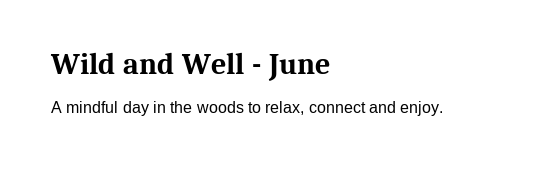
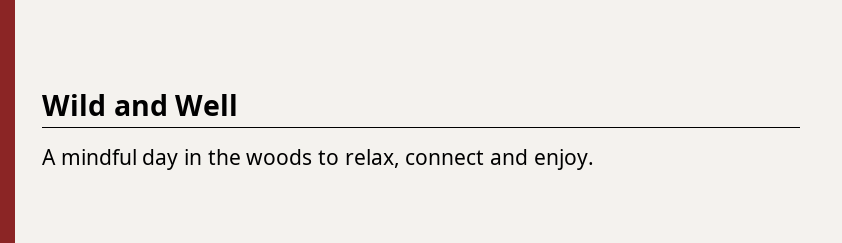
- Wild and Well - June
+ Wild and Well

